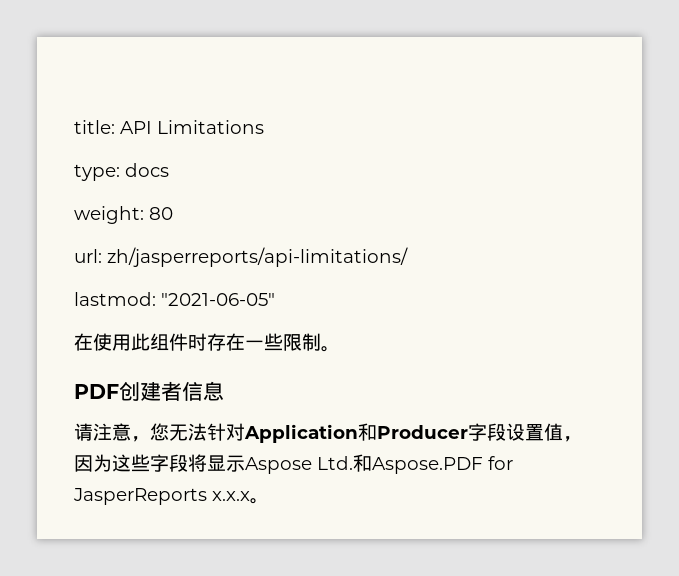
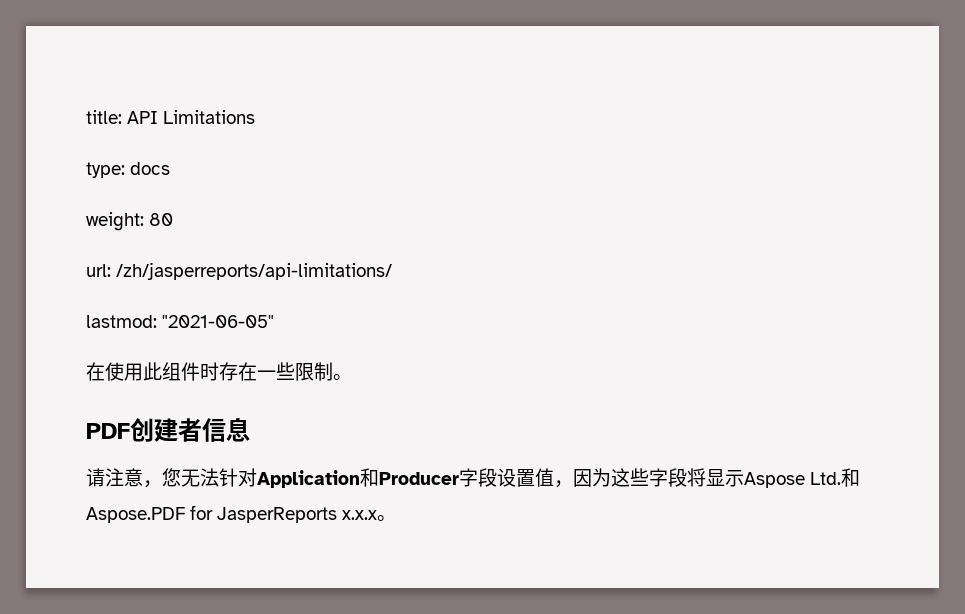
- url: zh/jasperreports/api-limitations/
+ url: /zh/jasperreports/api-limitations/

